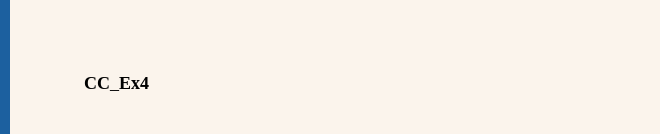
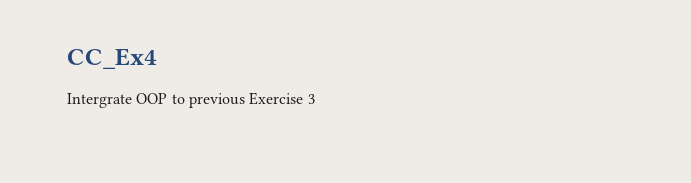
+ Intergrate OOP to previous Exercise 3

